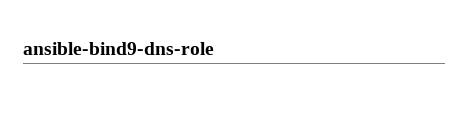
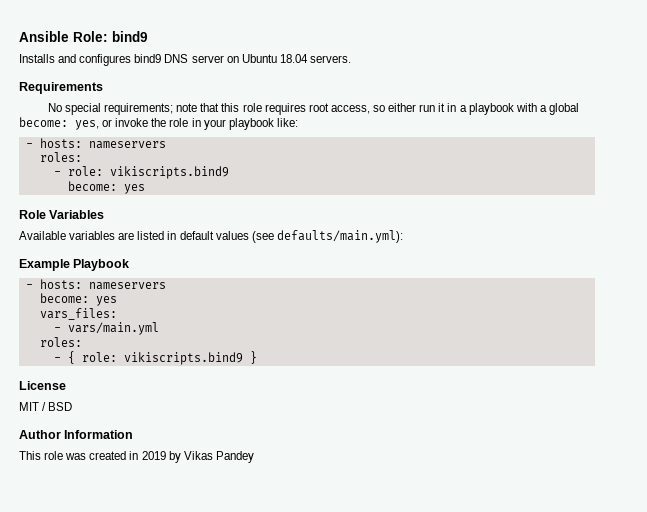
- ansible-bind9-dns-role
+ Ansible Role: bind9
+ Installs and configures bind9 DNS server on Ubuntu 18.04 servers.
+ Requirements
+ No special requirements; note that this role requires root access, so either run it in a playbook with a global become: yes, or invoke the role in your playbook like:
+ - hosts: nameservers
+ roles:
+ - role: vikiscripts.bind9
+ become: yes
+ Role Variables
+ Available variables are listed in default values (see defaults/main.yml):
+ Example Playbook
+ - hosts: nameservers
+ become: yes
+ vars_files:
+ - vars/main.yml
+ roles:
+ - { role: vikiscripts.bind9 }
+ License
+ MIT / BSD
+ Author Information
+ This role was created in 2019 by Vikas Pandey

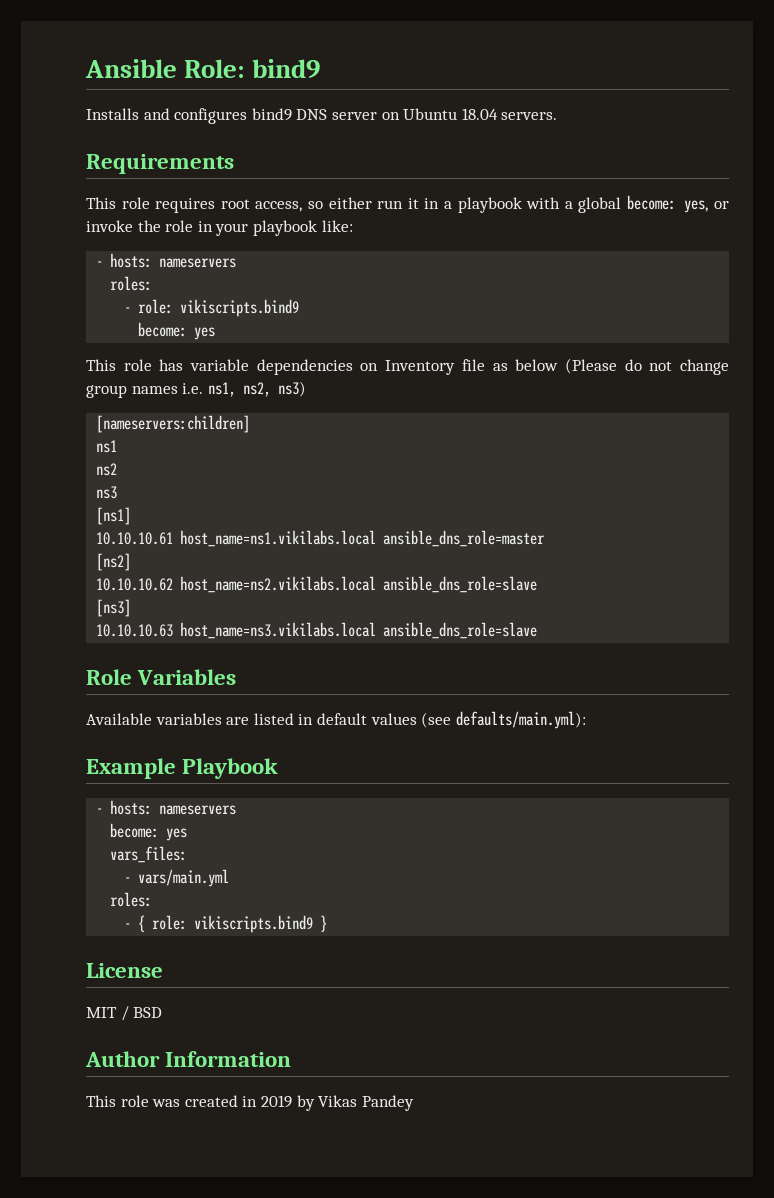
- No special requirements; note that this role requires root access, so either run it in a playbook with a global become: yes, or invoke the role in your playbook like:
+ This role requires root access, so either run it in a playbook with a global become: yes, or invoke the role in your playbook like:
+ This role has variable dependencies on Inventory file as below (Please do not change group names i.e. ns1, ns2, ns3)
+ [nameservers:children]
+ ns1
+ ns2
+ ns3
+ [ns1]
+ 10.10.10.61 host_name=ns1.vikilabs.local ansible_dns_role=master
+ [ns2]
+ 10.10.10.62 host_name=ns2.vikilabs.local ansible_dns_role=slave
+ [ns3]
+ 10.10.10.63 host_name=ns3.vikilabs.local ansible_dns_role=slave

